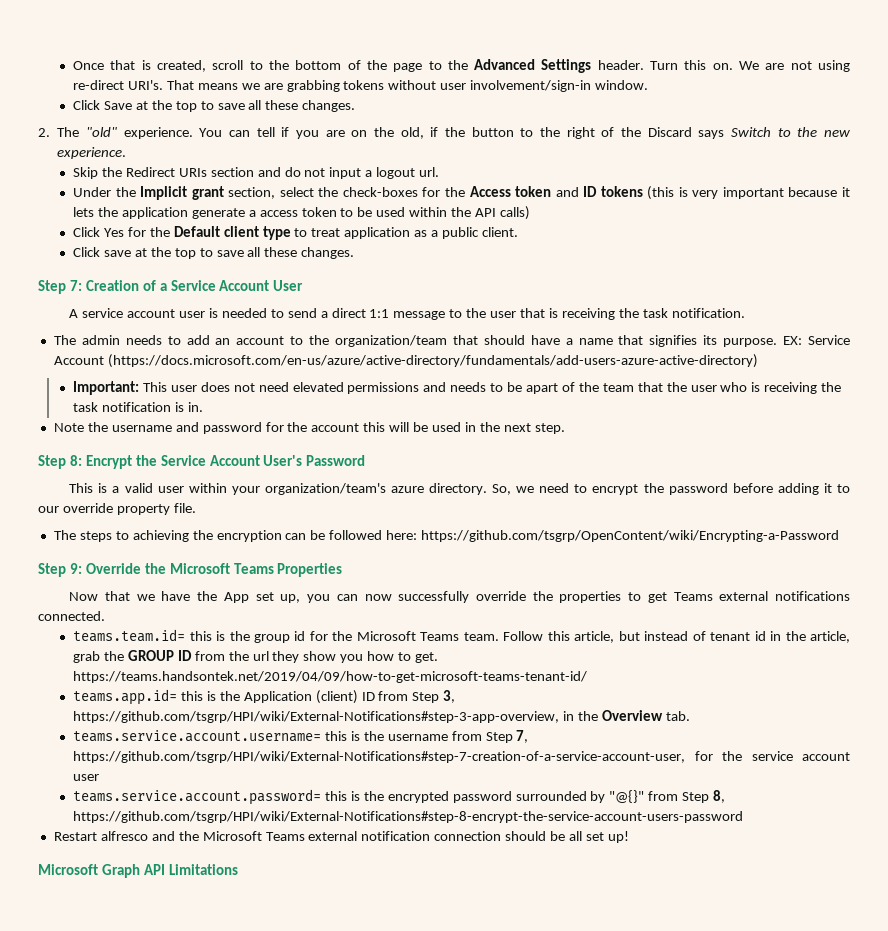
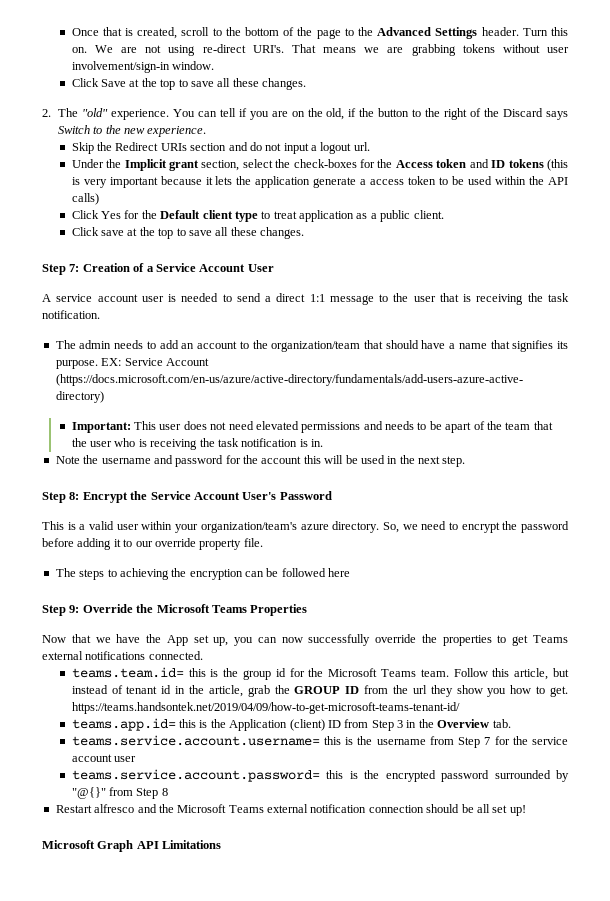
- The steps to achieving the encryption can be followed here: https://github.com/tsgrp/OpenContent/wiki/Encrypting-a-Password
+ The steps to achieving the encryption can be followed here
- teams.app.id= this is the Application (client) ID from Step 3, https://github.com/tsgrp/HPI/wiki/External-Notifications#step-3-app-overview, in the Overview tab.
+ teams.app.id= this is the Application (client) ID from Step 3 in the Overview tab.
- teams.service.account.username= this is the username from Step 7, https://github.com/tsgrp/HPI/wiki/External-Notifications#step-7-creation-of-a-service-account-user, for the service account user
+ teams.service.account.username= this is the username from Step 7 for the service account user
- teams.service.account.password= this is the encrypted password surrounded by "@{}" from Step 8, https://github.com/tsgrp/HPI/wiki/External-Notifications#step-8-encrypt-the-service-account-users-password
+ teams.service.account.password= this is the encrypted password surrounded by "@{}" from Step 8

